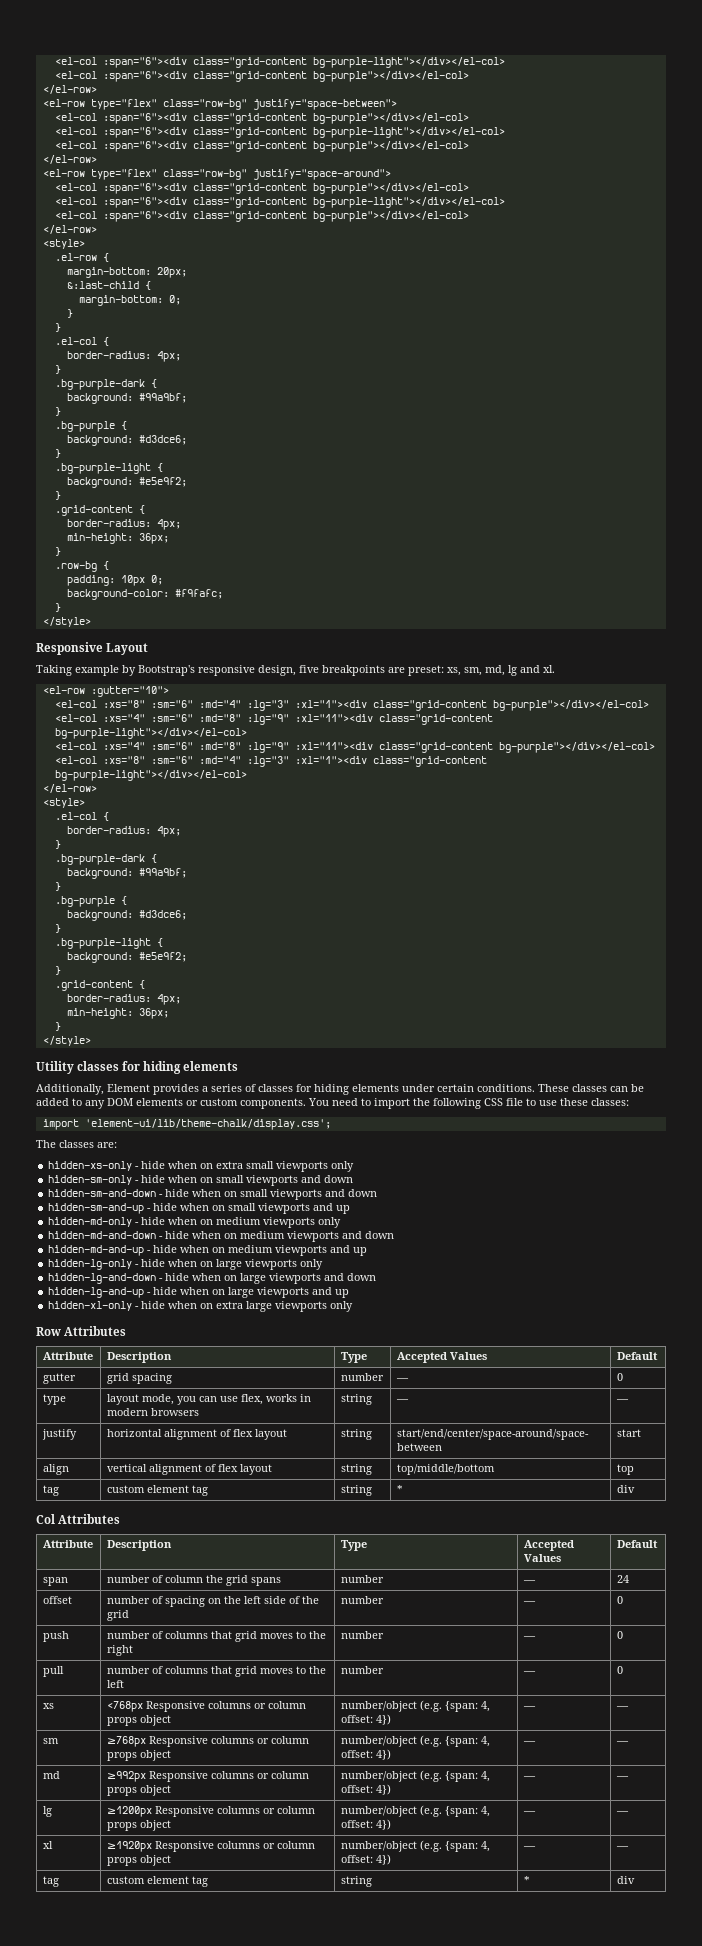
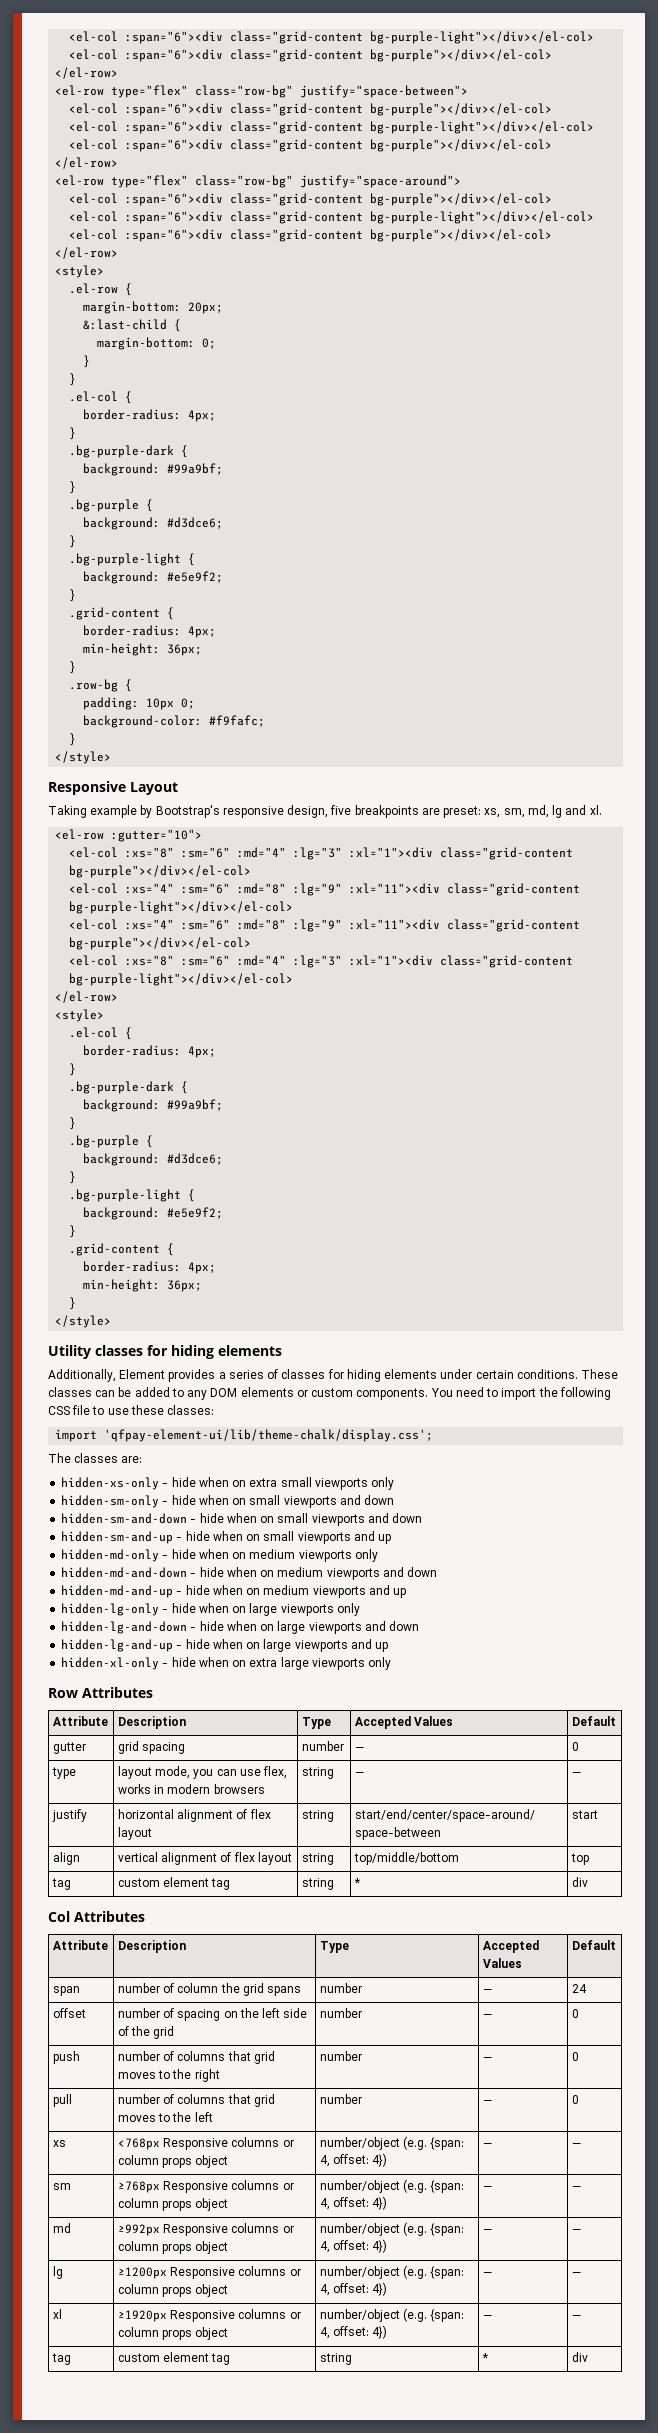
- import 'element-ui/lib/theme-chalk/display.css';
+ import 'qfpay-element-ui/lib/theme-chalk/display.css';

